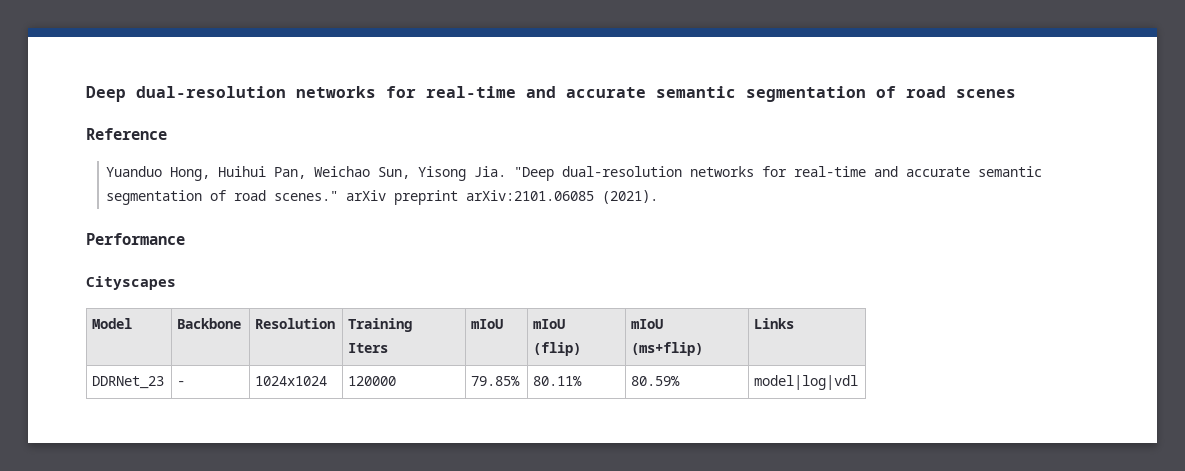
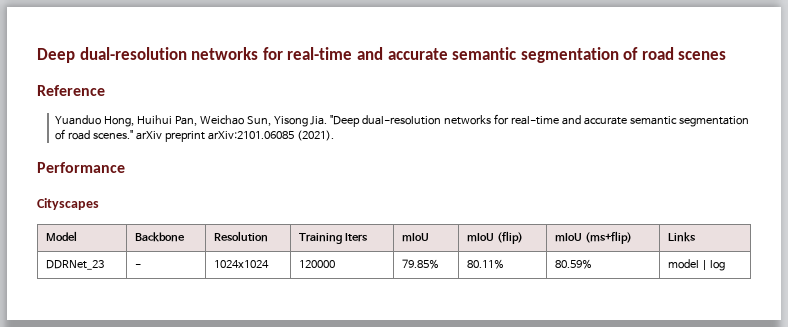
- DDRNet_23 | - | 1024x1024 | 120000 | 79.85% | 80.11% | 80.59% | model|log|vdl
+ DDRNet_23 | - | 1024x1024 | 120000 | 79.85% | 80.11% | 80.59% | model | log

